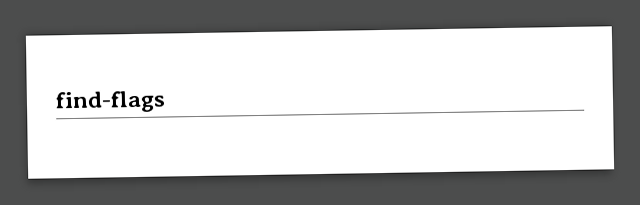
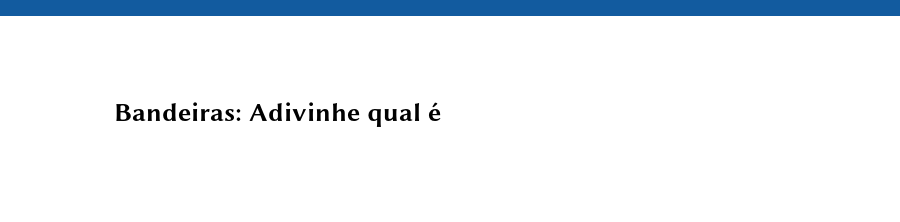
- find-flags
+ Bandeiras: Adivinhe qual é

